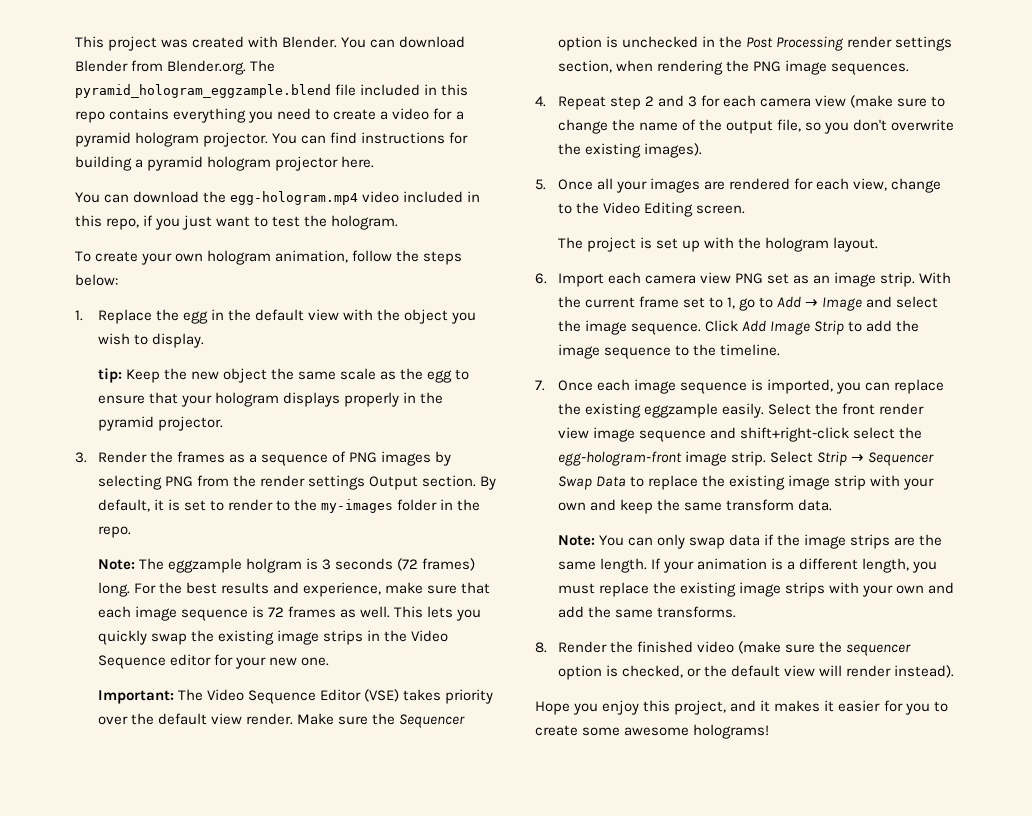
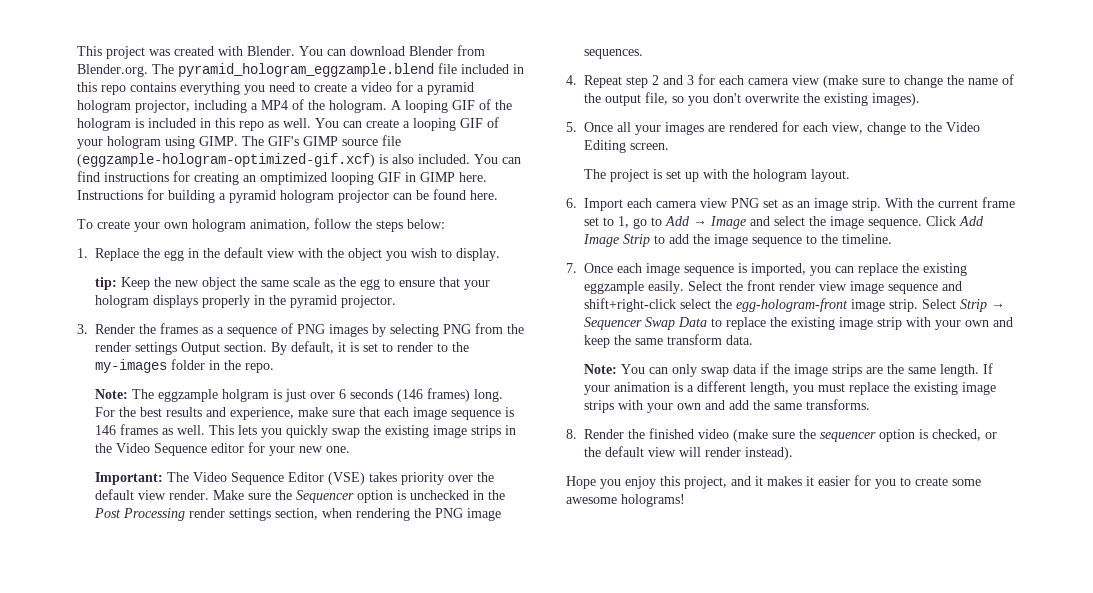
- You can download Blender from Blender.org. The pyramid_hologram_eggzample.blend file included in this repo contains everything you need to create a video for a pyramid hologram projector.
+ You can download Blender from Blender.org. The pyramid_hologram_eggzample.blend file included in this repo contains everything you need to create a video for a pyramid hologram projector, including a MP4 of the hologram. A looping GIF of the hologram is included in this repo as well. You can create a looping GIF of your hologram using GIMP. The GIF's GIMP source file (eggzample-hologram-optimized-gif.xcf) is also included.
- You can find instructions for building a pyramid hologram projector here.
- You can download the egg-hologram.mp4 video included in this repo, if you just want to test the hologram.
+ You can find instructions for creating an omptimized looping GIF in GIMP here. Instructions for building a pyramid hologram projector can be found here.
- Note: The eggzample holgram is 3 seconds (72 frames) long.
+ Note: The eggzample holgram is just over 6 seconds (146 frames) long.
- For the best results and experience, make sure that each image sequence is 72 frames as well.
+ For the best results and experience, make sure that each image sequence is 146 frames as well.

